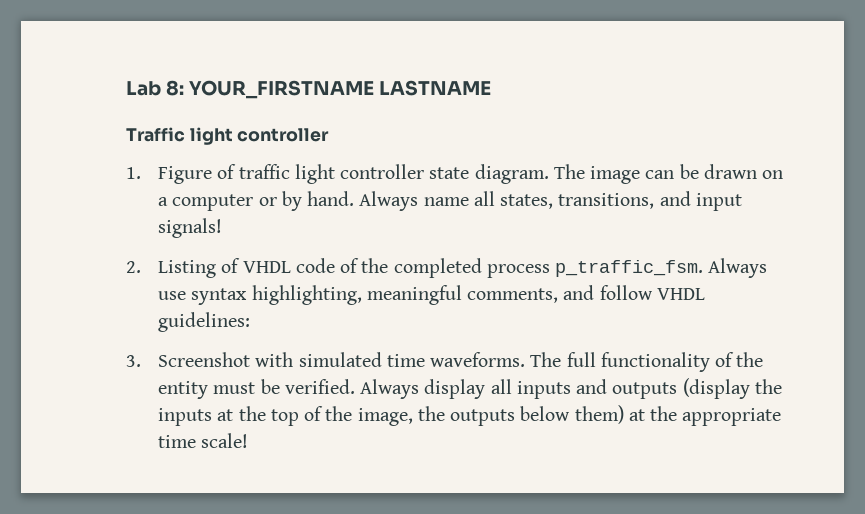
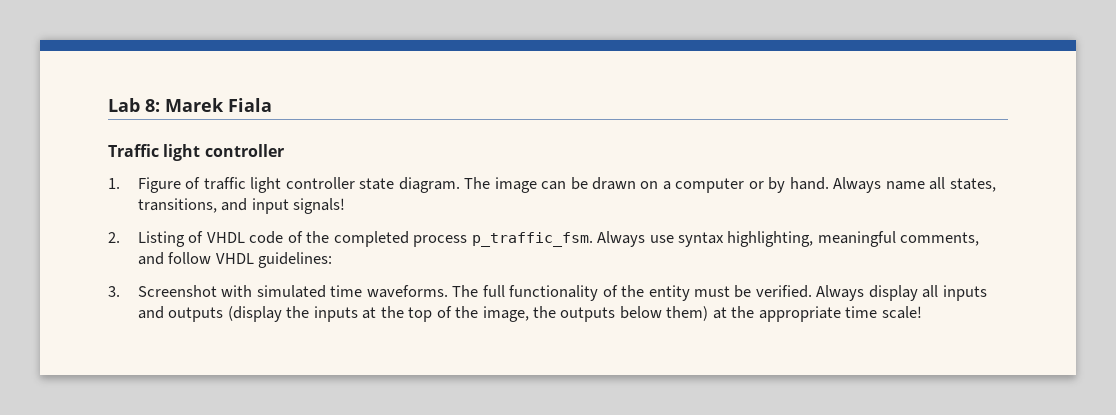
- Lab 8: YOUR_FIRSTNAME LASTNAME
+ Lab 8: Marek Fiala

